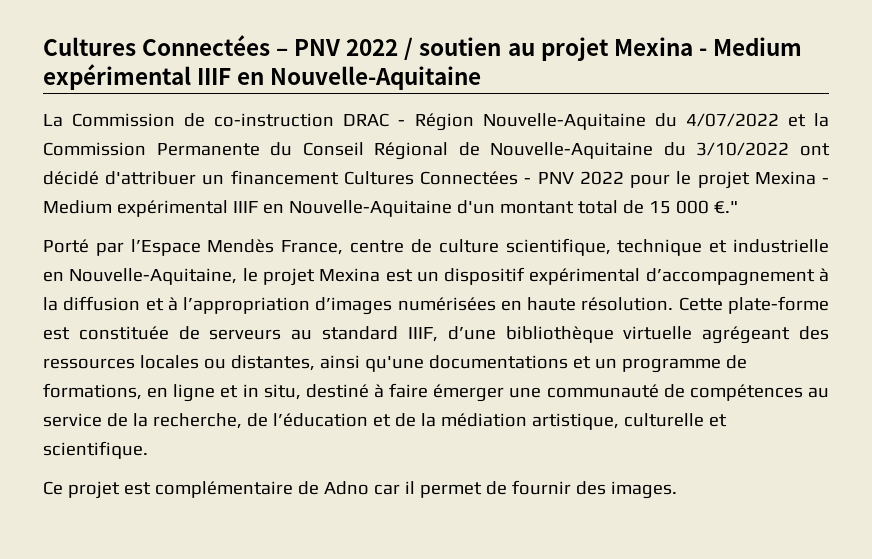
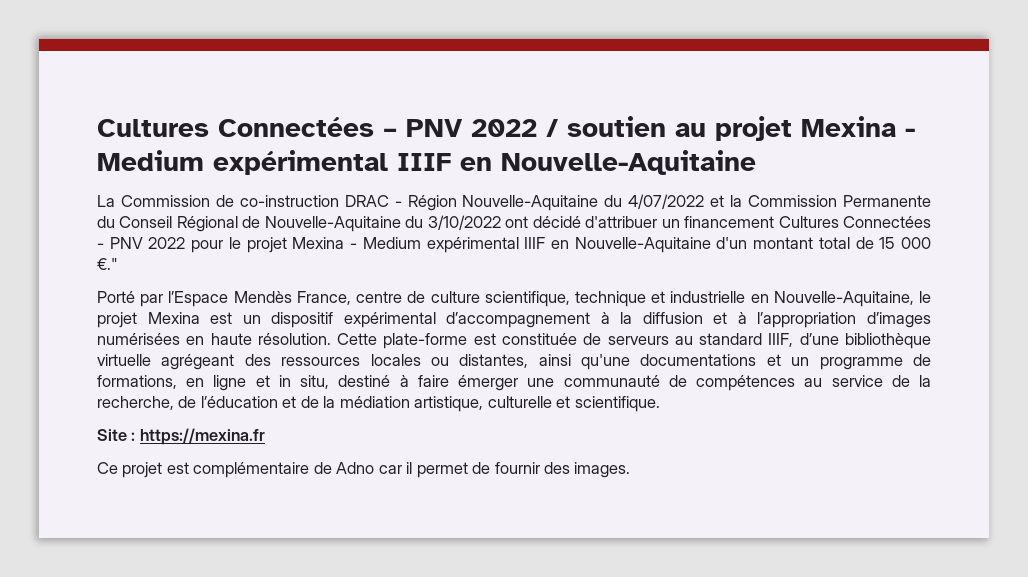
+ Site : https://mexina.fr

